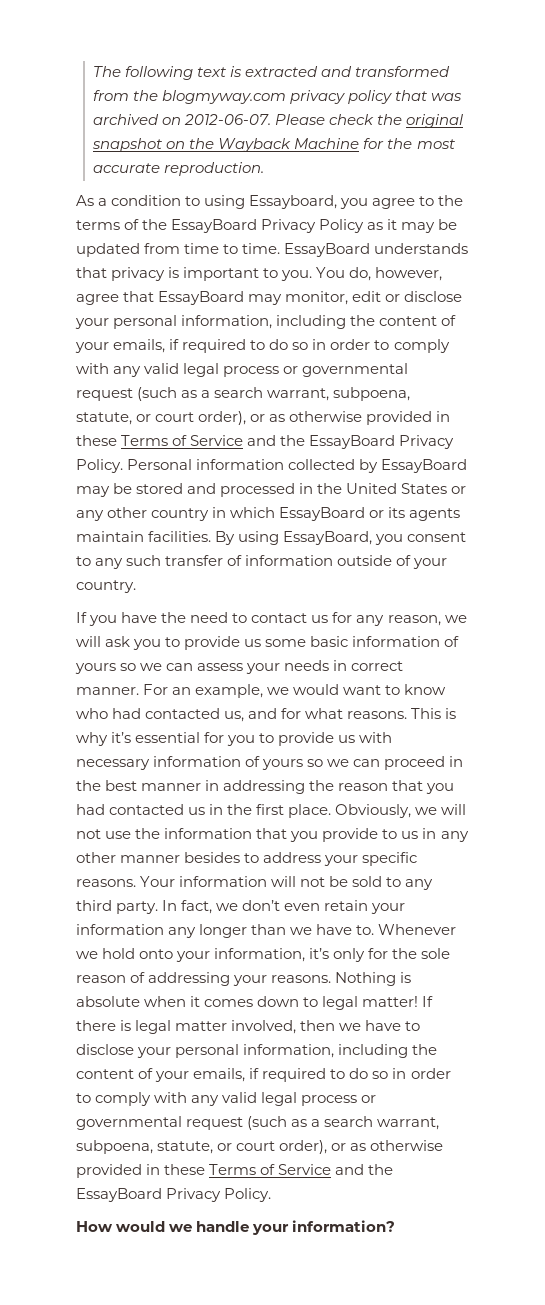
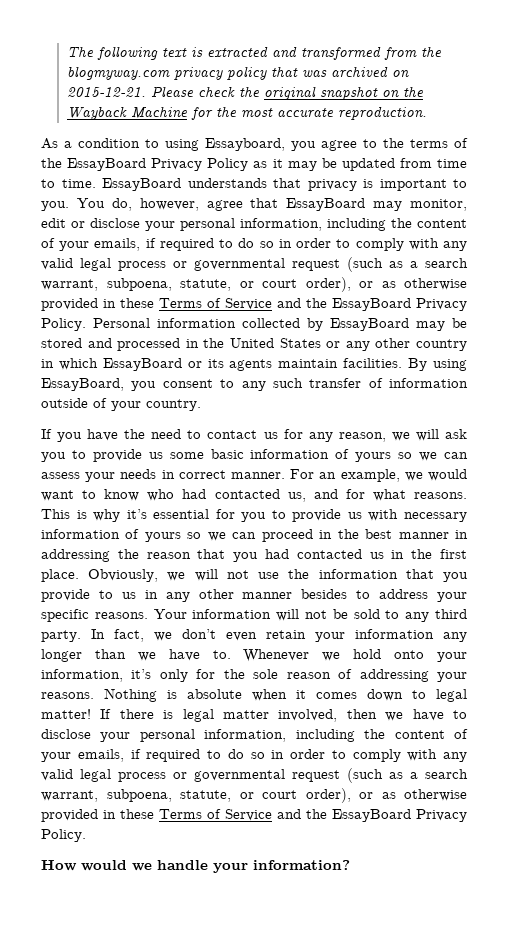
- The following text is extracted and transformed from the blogmyway.com privacy policy that was archived on 2012-06-07.
+ The following text is extracted and transformed from the blogmyway.com privacy policy that was archived on 2015-12-21.

